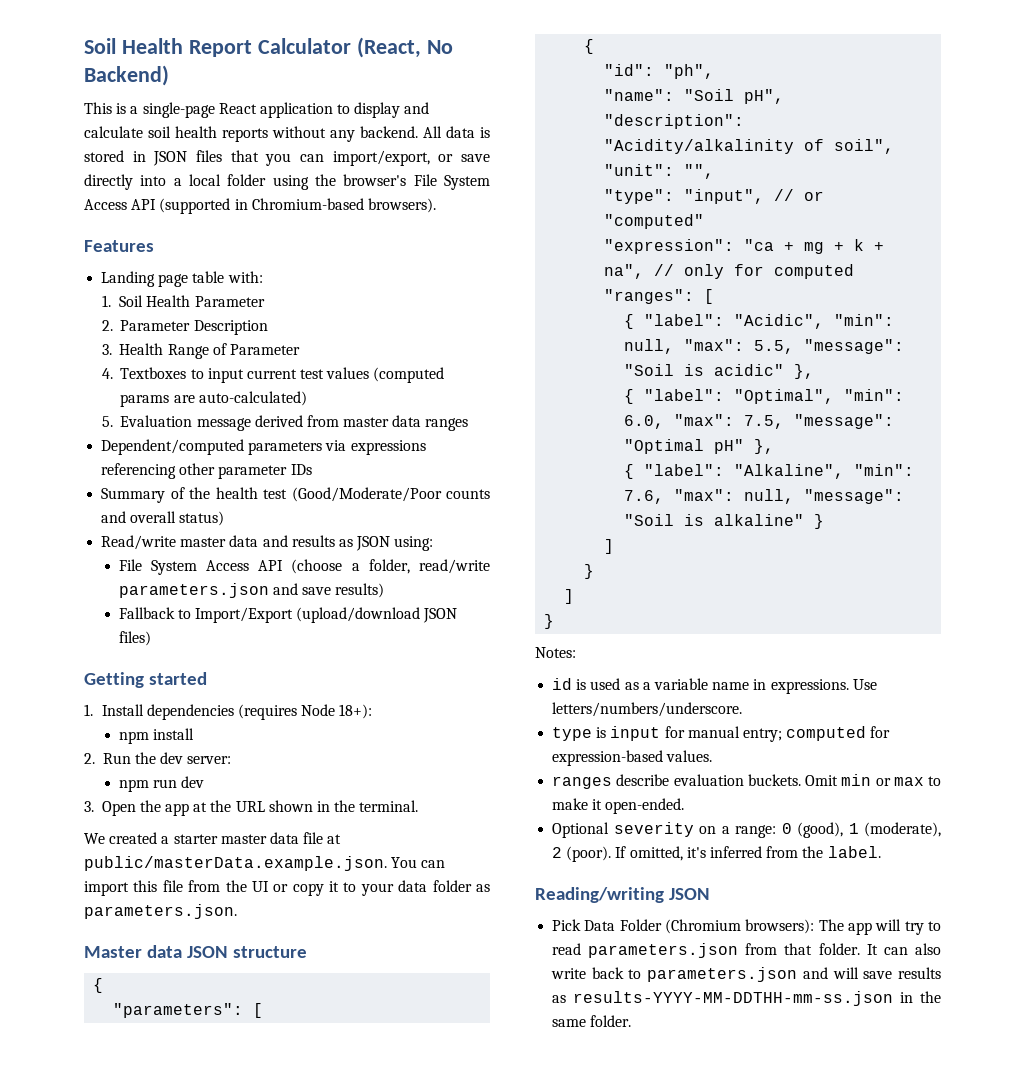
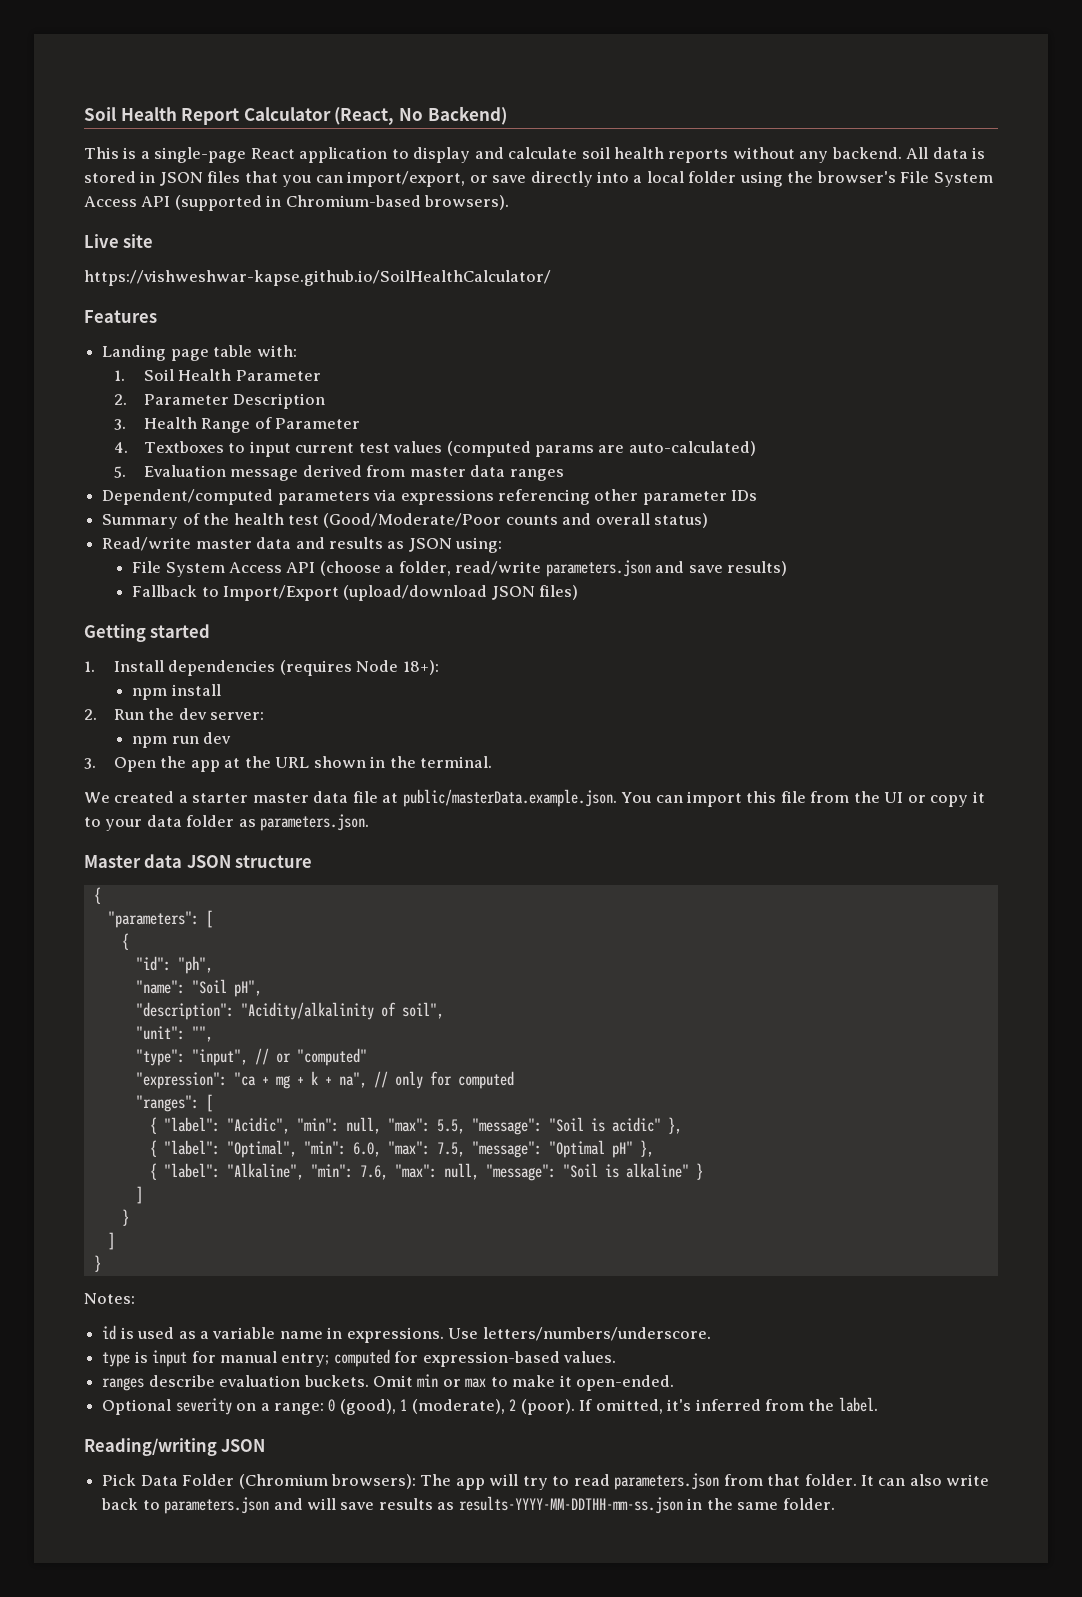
+ Live site
+ https://vishweshwar-kapse.github.io/SoilHealthCalculator/

